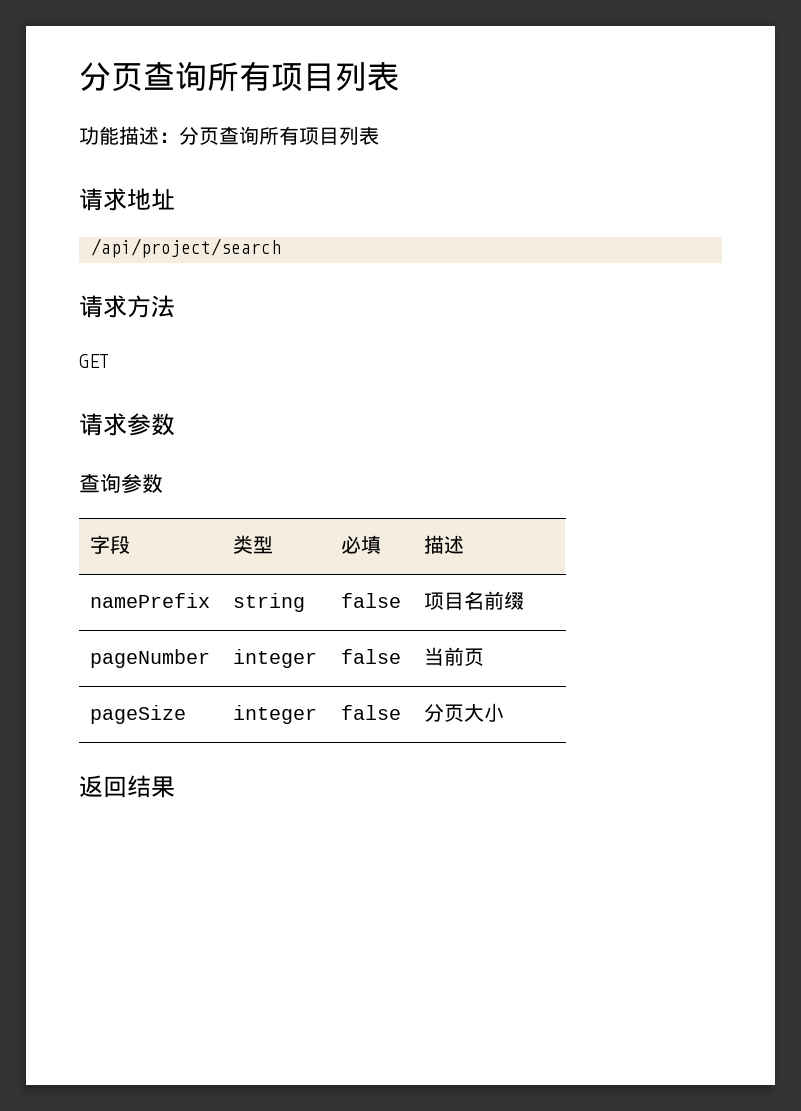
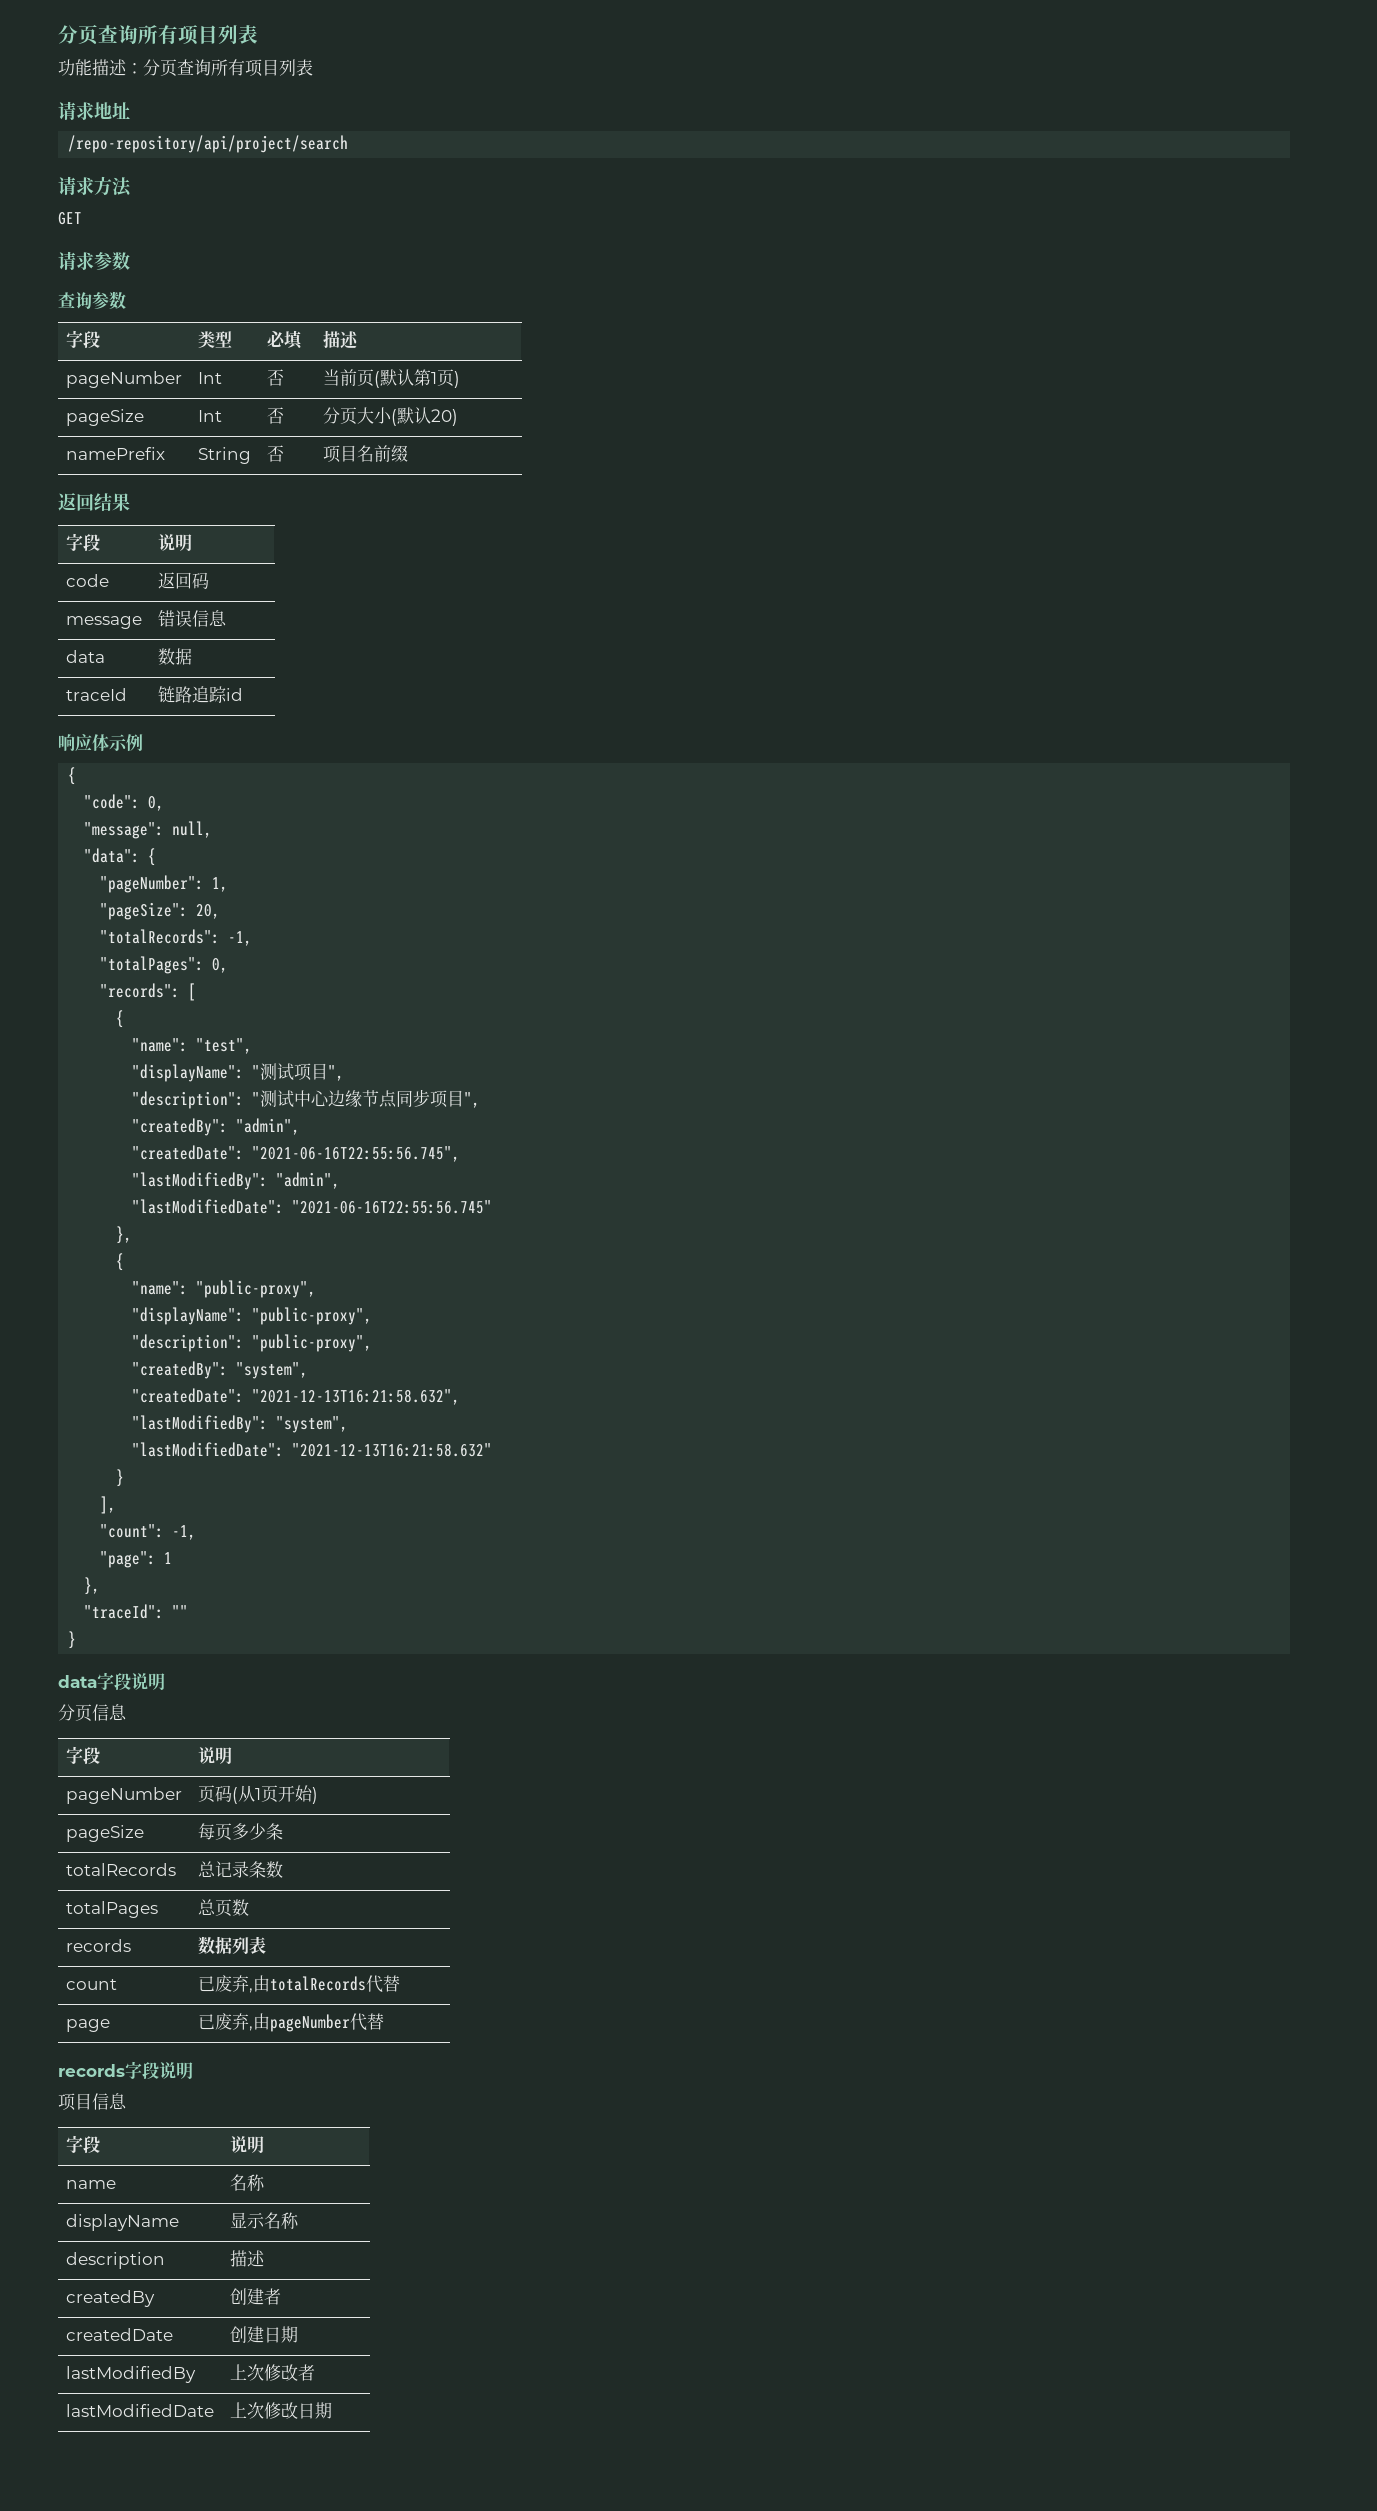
- /api/project/search
+ /repo-repository/api/project/search
+ pageNumber | Int | 否 | 当前页(默认第1页)
+ pageSize | Int | 否 | 分页大小(默认20)
- namePrefix | string | false | 项目名前缀
+ namePrefix | String | 否 | 项目名前缀
- pageNumber | integer | false | 当前页
- pageSize | integer | false | 分页大小
  返回结果
+ 字段 | 说明
+ code | 返回码
+ message | 错误信息
+ data | 数据
+ traceId | 链路追踪id
+ 响应体示例
+ {
+ "code": 0,
+ "message": null,
+ "data": {
+ "pageNumber": 1,
+ "pageSize": 20,
+ "totalRecords": -1,
+ "totalPages": 0,
+ "records": [
+ {
+ "name": "test",
+ "displayName": "测试项目",
+ "description": "测试中心边缘节点同步项目",
+ "createdBy": "admin",
+ "createdDate": "2021-06-16T22:55:56.745",
+ "lastModifiedBy": "admin",
+ "lastModifiedDate": "2021-06-16T22:55:56.745"
+ },
+ {
+ "name": "public-proxy",
+ "displayName": "public-proxy",
+ "description": "public-proxy",
+ "createdBy": "system",
+ "createdDate": "2021-12-13T16:21:58.632",
+ "lastModifiedBy": "system",
+ "lastModifiedDate": "2021-12-13T16:21:58.632"
+ }
+ ],
+ "count": -1,
+ "page": 1
+ },
+ "traceId": ""
+ }
+ data字段说明
+ 分页信息
+ 字段 | 说明
+ pageNumber | 页码(从1页开始)
+ pageSize | 每页多少条
+ totalRecords | 总记录条数
+ totalPages | 总页数
+ records | 数据列表
+ count | 已废弃,由totalRecords代替
+ page | 已废弃,由pageNumber代替
+ records字段说明
+ 项目信息
+ 字段 | 说明
+ name | 名称
+ displayName | 显示名称
+ description | 描述
+ createdBy | 创建者
+ createdDate | 创建日期
+ lastModifiedBy | 上次修改者
+ lastModifiedDate | 上次修改日期

